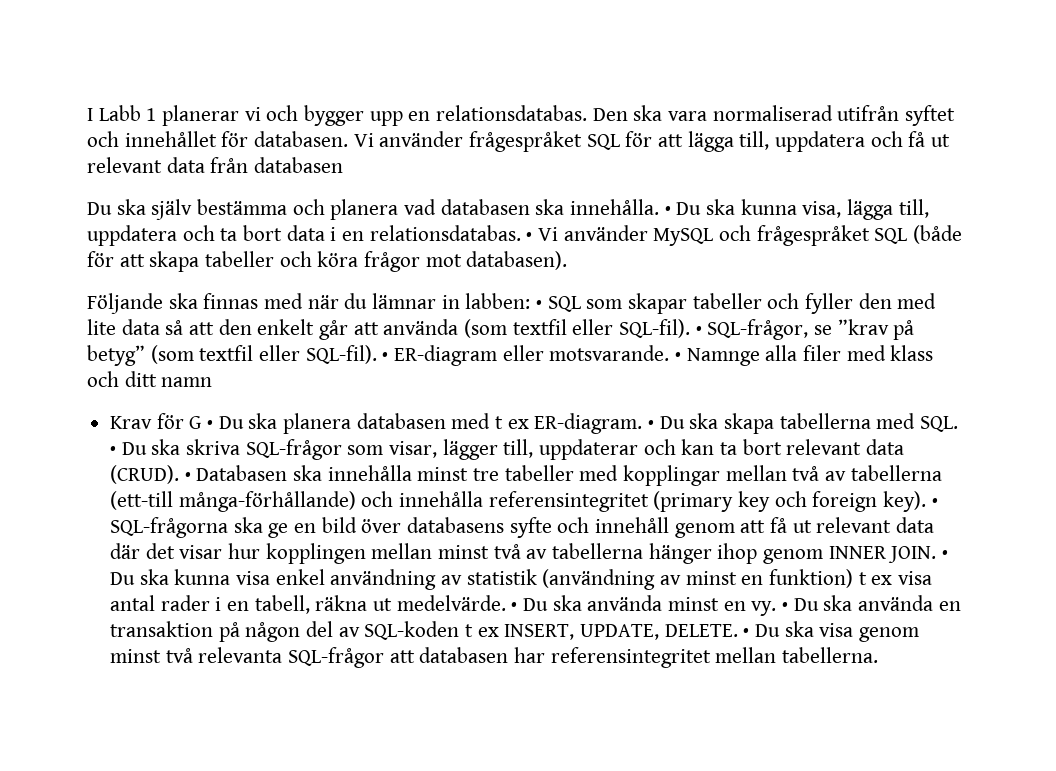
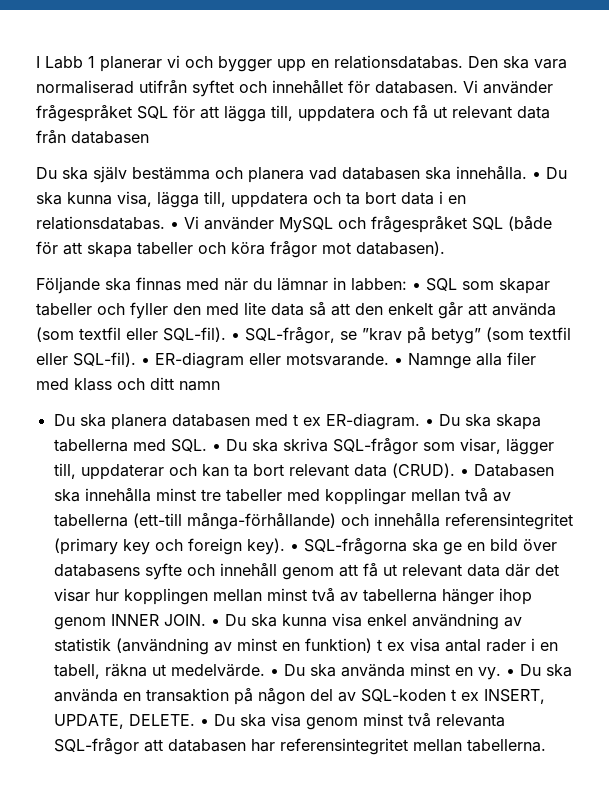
- Krav för G • Du ska planera databasen med t ex ER-diagram.
+ Du ska planera databasen med t ex ER-diagram.

